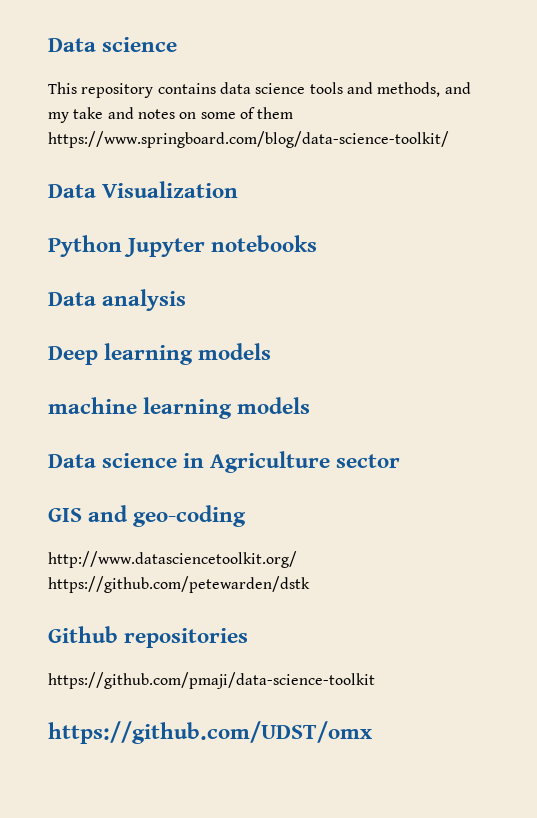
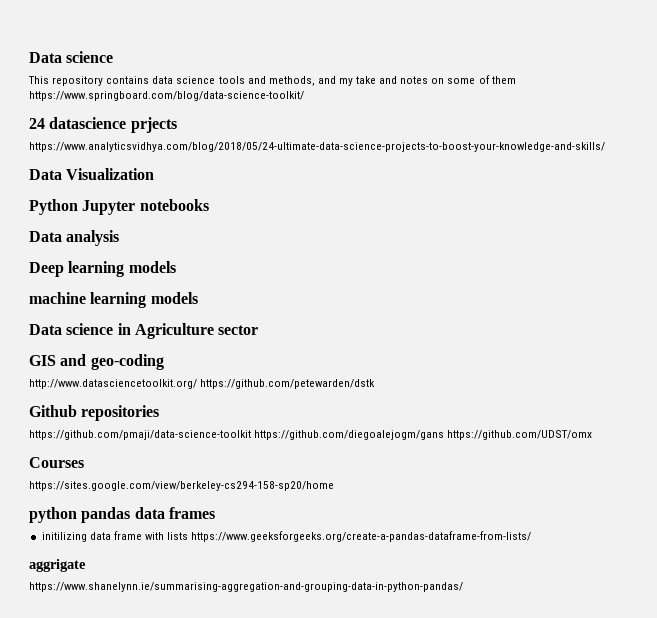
+ 24 datascience prjects
+ https://www.analyticsvidhya.com/blog/2018/05/24-ultimate-data-science-projects-to-boost-your-knowledge-and-skills/
- https://github.com/pmaji/data-science-toolkit
- https://github.com/UDST/omx
+ https://github.com/pmaji/data-science-toolkit https://github.com/diegoalejogm/gans https://github.com/UDST/omx
+ Courses
+ https://sites.google.com/view/berkeley-cs294-158-sp20/home
+ python pandas data frames
+ initilizing data frame with lists https://www.geeksforgeeks.org/create-a-pandas-dataframe-from-lists/
+ aggrigate
+ https://www.shanelynn.ie/summarising-aggregation-and-grouping-data-in-python-pandas/

